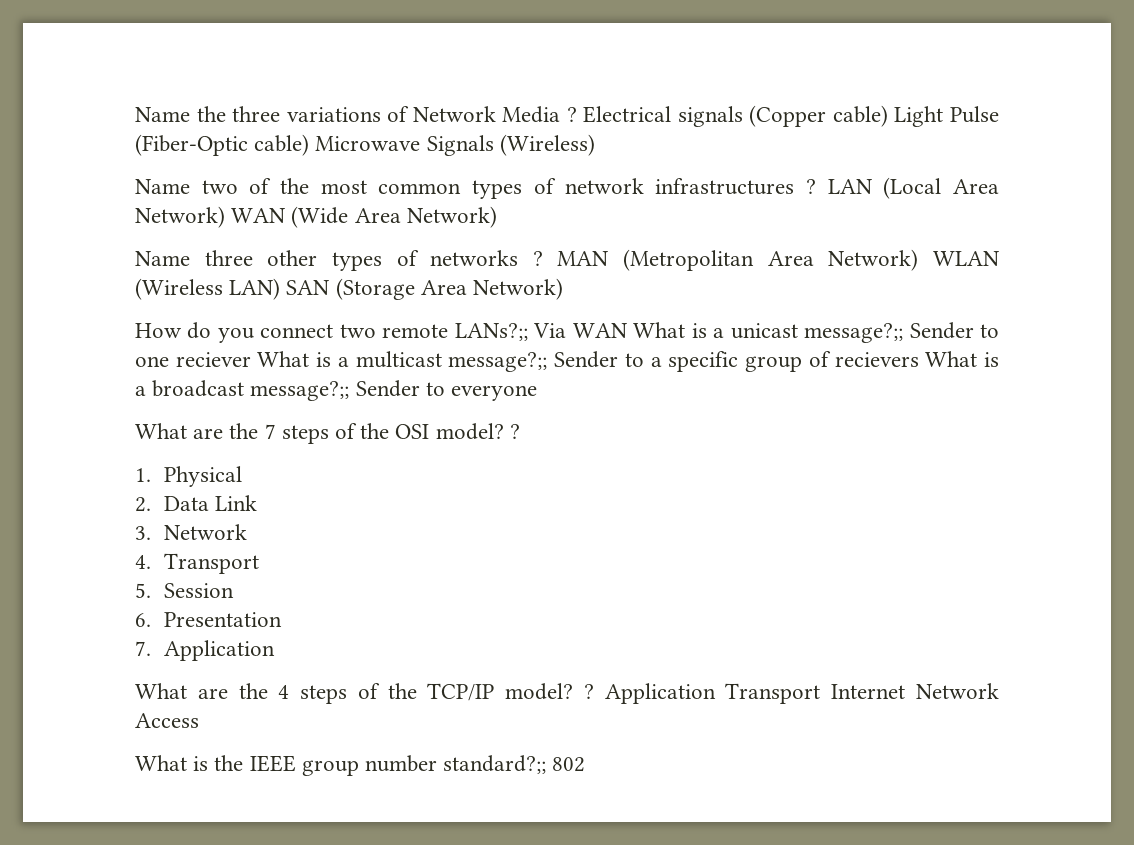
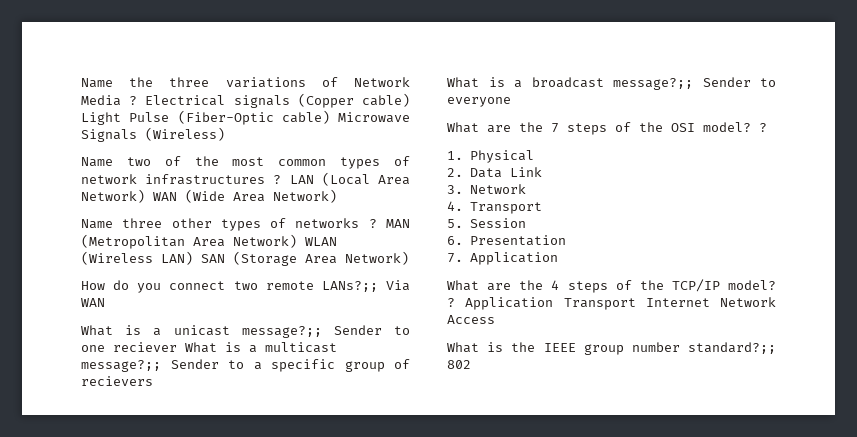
- How do you connect two remote LANs?;; Via WAN What is a unicast message?;; Sender to one reciever What is a multicast message?;; Sender to a specific group of recievers What is a broadcast message?;; Sender to everyone
+ How do you connect two remote LANs?;; Via WAN
+ What is a unicast message?;; Sender to one reciever What is a multicast message?;; Sender to a specific group of recievers
+ What is a broadcast message?;; Sender to everyone

